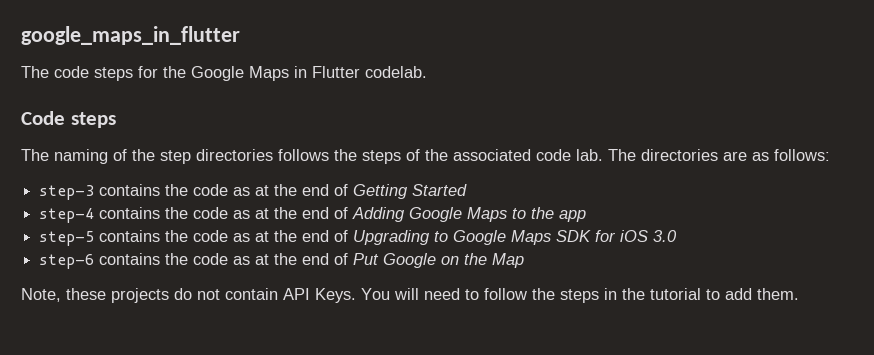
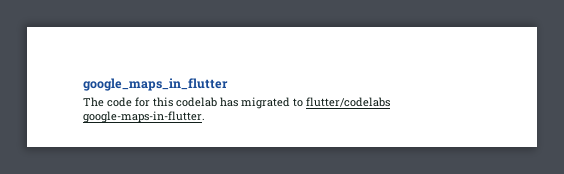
- The code steps for the Google Maps in Flutter codelab.
- Code steps
- The naming of the step directories follows the steps of the associated code lab. The directories are as follows:
- step-3 contains the code as at the end of Getting Started
- step-4 contains the code as at the end of Adding Google Maps to the app
- step-5 contains the code as at the end of Upgrading to Google Maps SDK for iOS 3.0
- step-6 contains the code as at the end of Put Google on the Map
- Note, these projects do not contain API Keys. You will need to follow the steps in the tutorial to add them.
+ The code for this codelab has migrated to flutter/codelabs google-maps-in-flutter.

